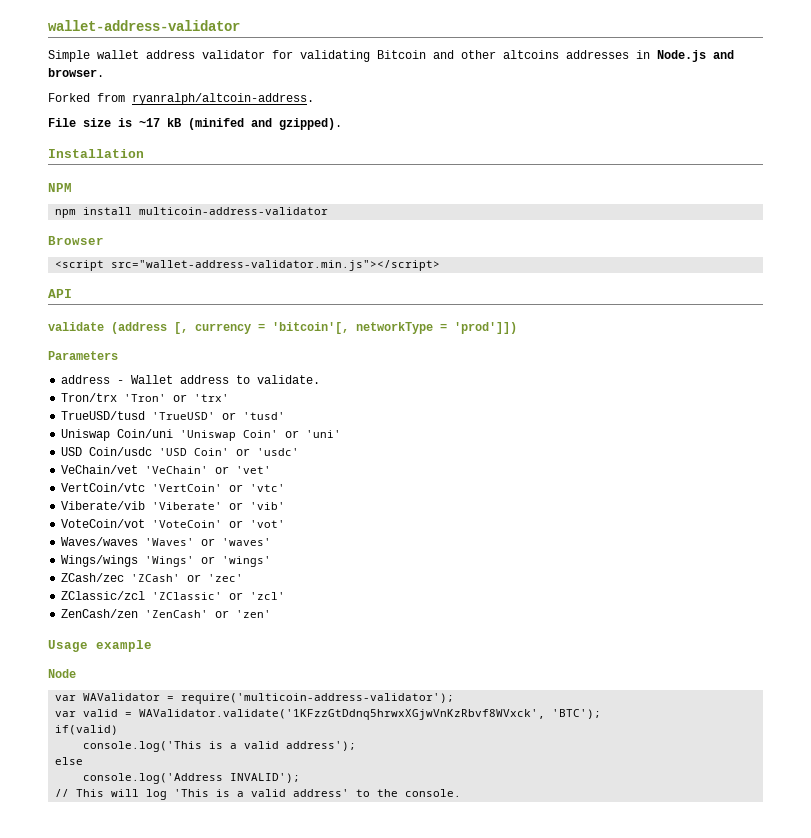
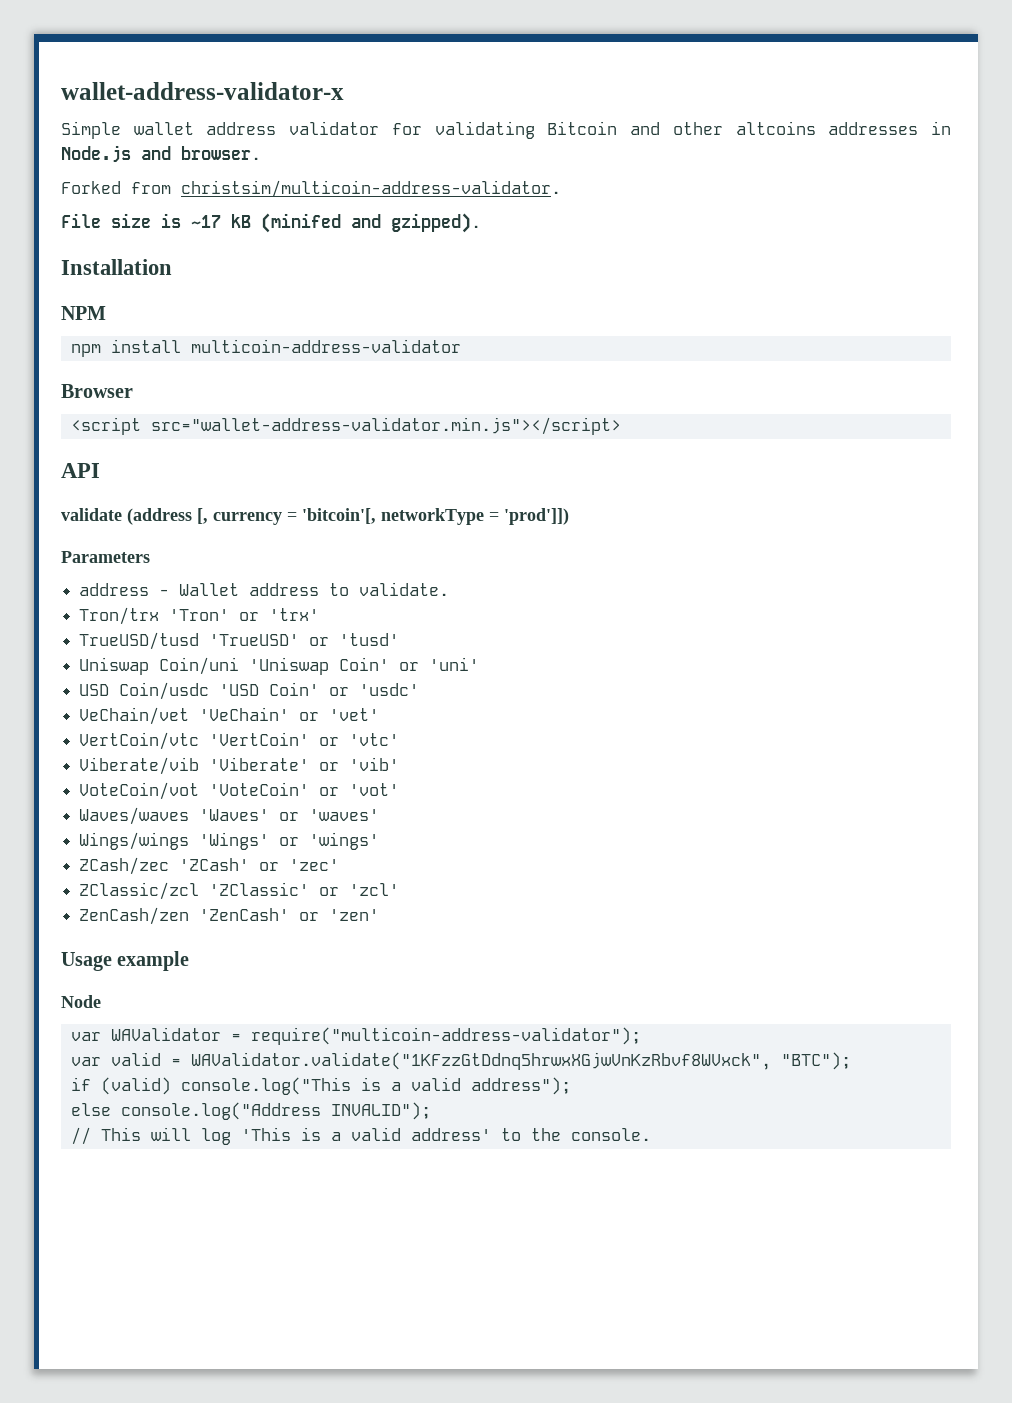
- wallet-address-validator
+ wallet-address-validator-x
- Forked from ryanralph/altcoin-address.
+ Forked from christsim/multicoin-address-validator.
- var WAValidator = require('multicoin-address-validator');
+ var WAValidator = require("multicoin-address-validator");
- var valid = WAValidator.validate('1KFzzGtDdnq5hrwxXGjwVnKzRbvf8WVxck', 'BTC');
- if(valid)
- console.log('This is a valid address');
+ var valid = WAValidator.validate("1KFzzGtDdnq5hrwxXGjwVnKzRbvf8WVxck", "BTC");
+ if (valid) console.log("This is a valid address");
- else
- console.log('Address INVALID');
+ else console.log("Address INVALID");

